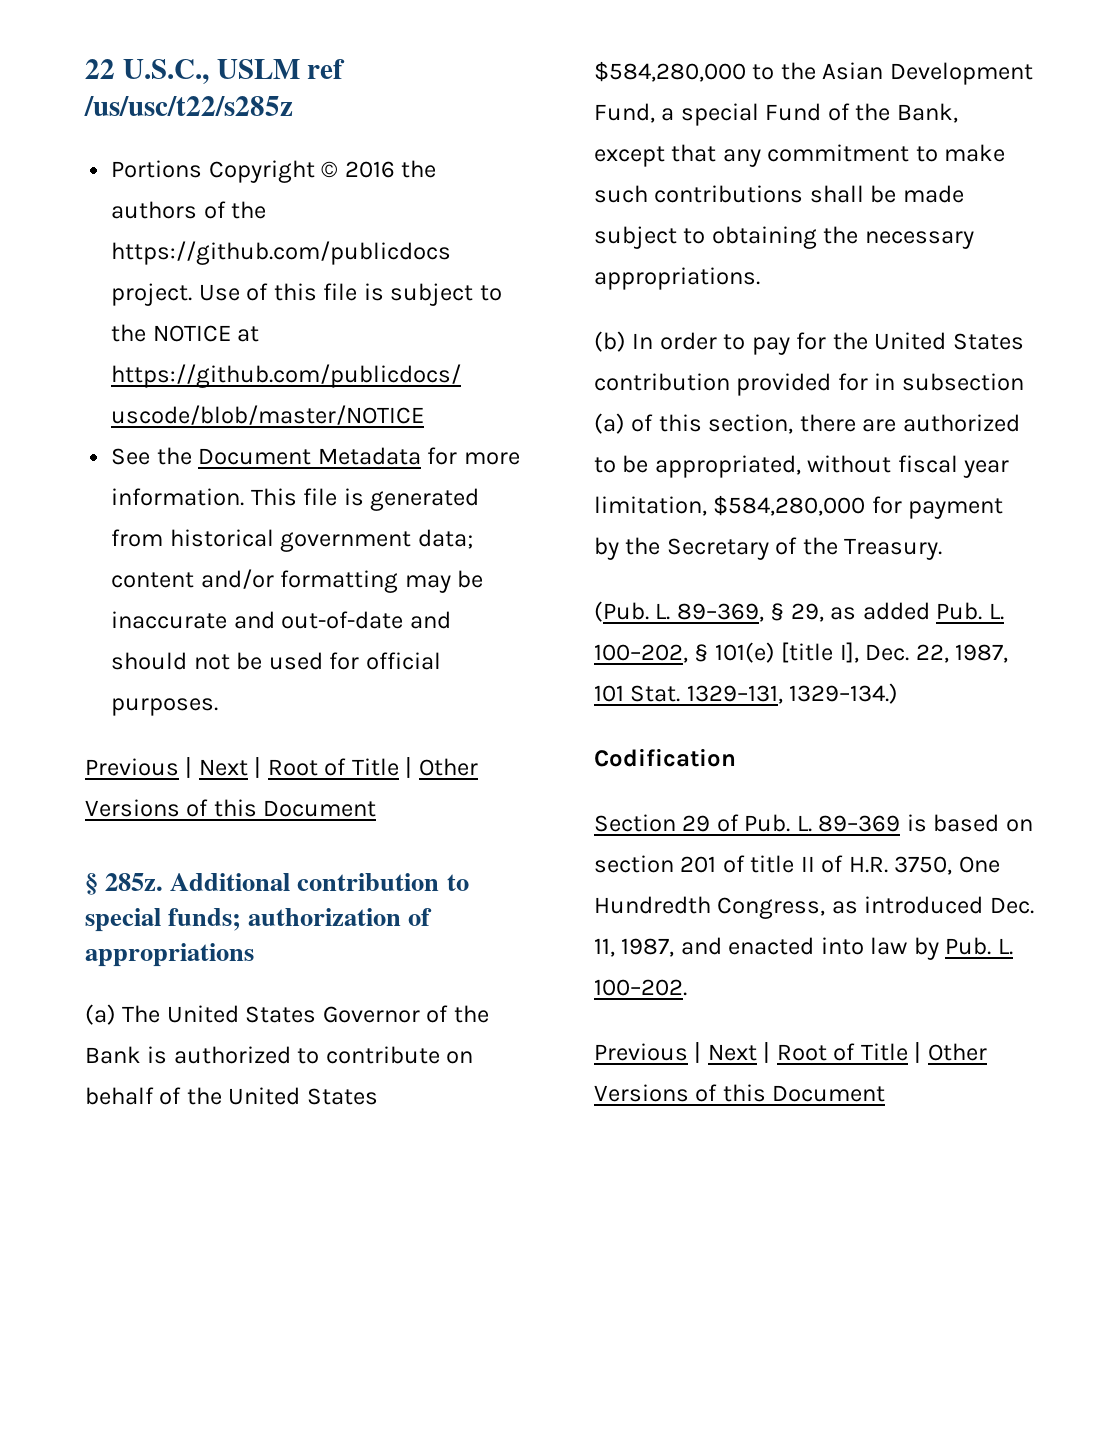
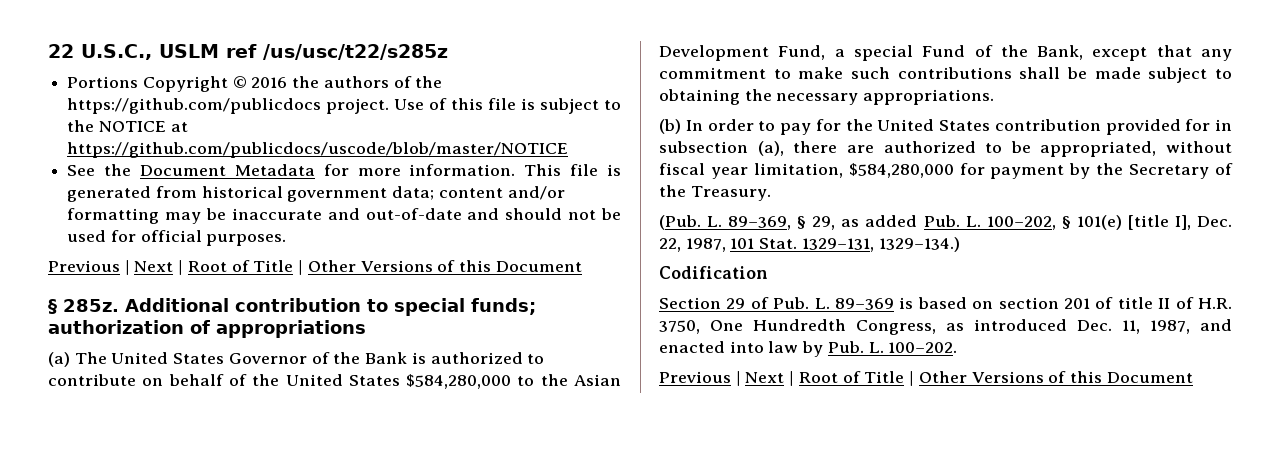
- (b) In order to pay for the United States contribution provided for in subsection (a) of this section, there are authorized to be appropriated, without fiscal year limitation, $584,280,000 for payment by the Secretary of the Treasury.
+ (b) In order to pay for the United States contribution provided for in subsection (a), there are authorized to be appropriated, without fiscal year limitation, $584,280,000 for payment by the Secretary of the Treasury.

